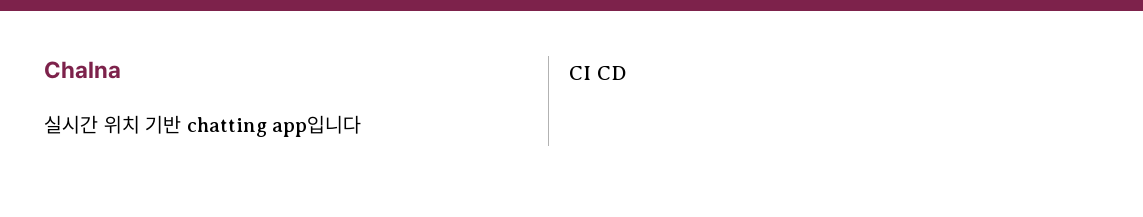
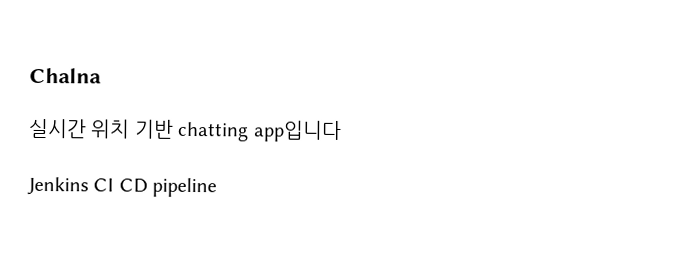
- CI CD
+ Jenkins CI CD pipeline

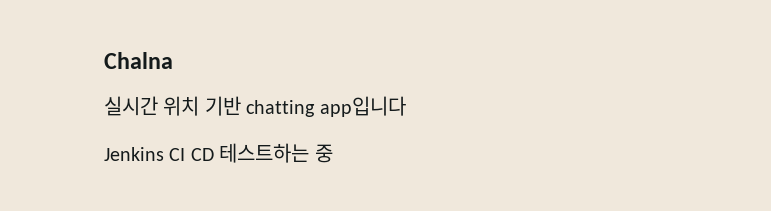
- Jenkins CI CD pipeline
+ Jenkins CI CD 테스트하는 중

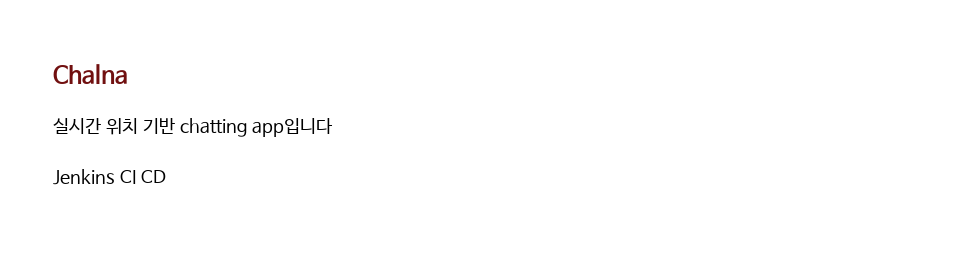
- Jenkins CI CD 테스트하는 중
+ Jenkins CI CD

